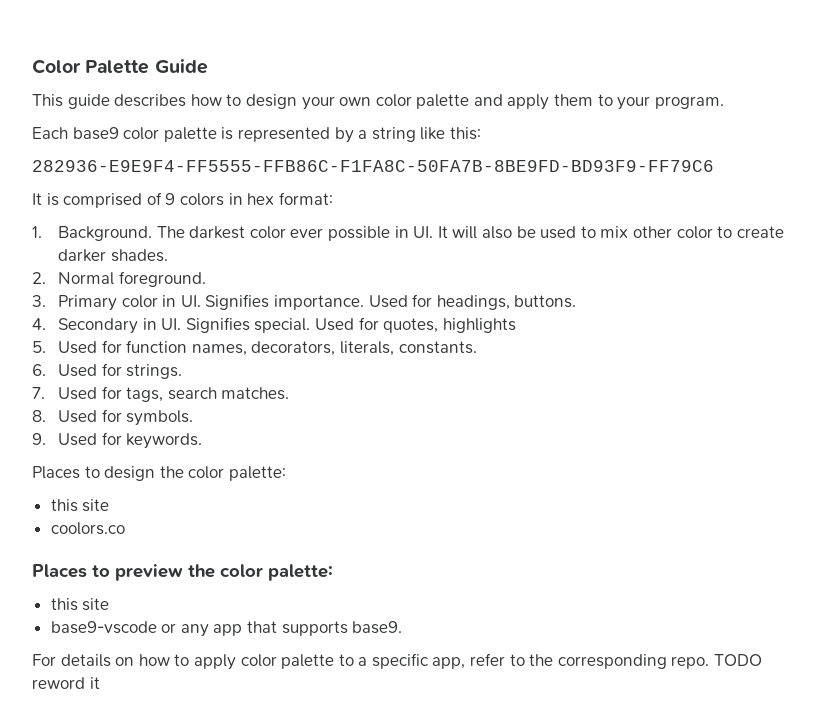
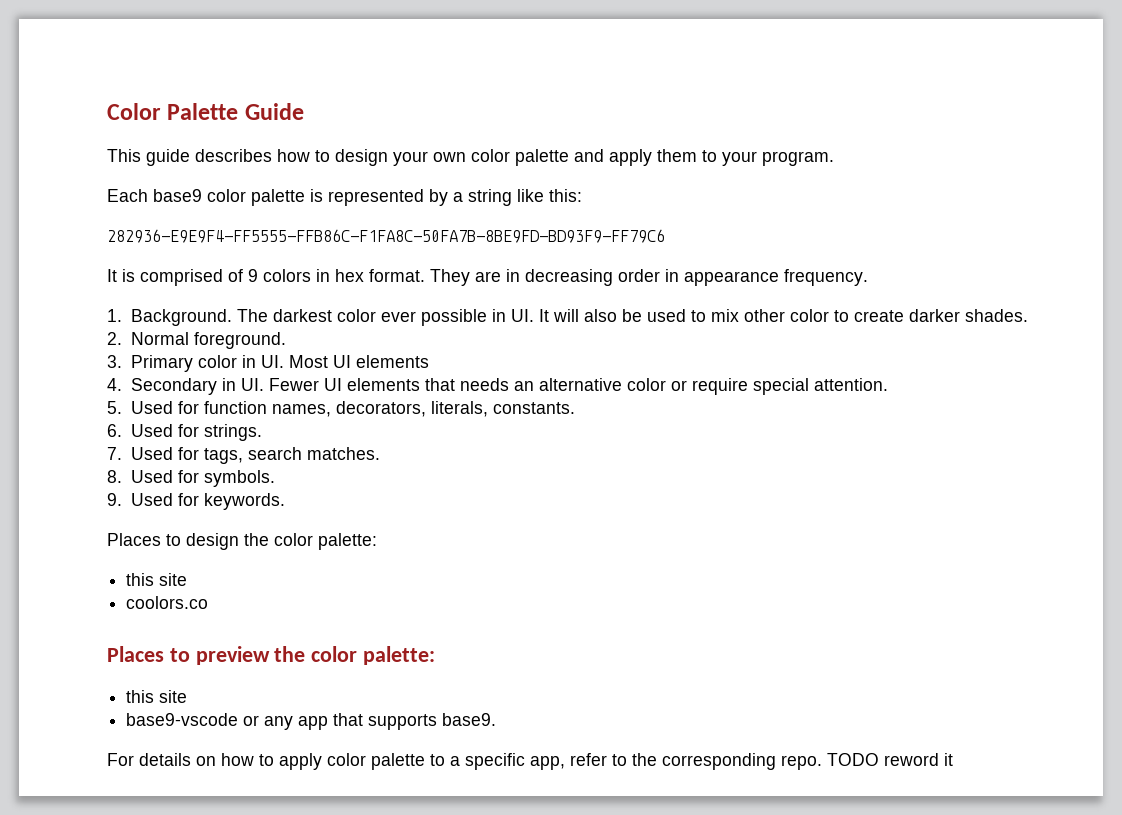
- It is comprised of 9 colors in hex format:
+ It is comprised of 9 colors in hex format. They are in decreasing order in appearance frequency.
- 3. Primary color in UI. Signifies importance. Used for headings, buttons.
- 4. Secondary in UI. Signifies special. Used for quotes, highlights
+ 3. Primary color in UI. Most UI elements
+ 4. Secondary in UI. Fewer UI elements that needs an alternative color or require special attention.

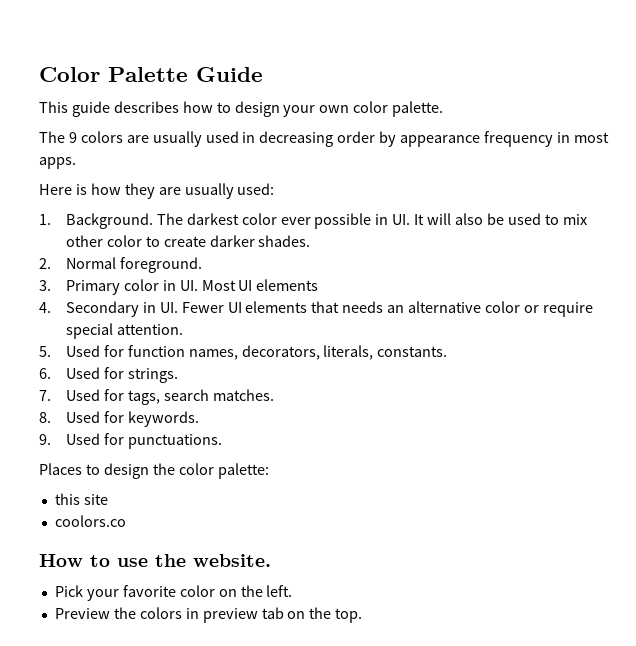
- This guide describes how to design your own color palette and apply them to your program.
- Each base9 color palette is represented by a string like this:
- 282936-E9E9F4-FF5555-FFB86C-F1FA8C-50FA7B-8BE9FD-BD93F9-FF79C6
- It is comprised of 9 colors in hex format. They are in decreasing order in appearance frequency.
+ This guide describes how to design your own color palette.
+ The 9 colors are usually used in decreasing order by appearance frequency in most apps.
+ Here is how they are usually used:
- 8. Used for symbols.
+ 8. Used for keywords.
- 9. Used for keywords.
+ 9. Used for punctuations.
- Places to preview the color palette:
- this site
- base9-vscode or any app that supports base9.
- For details on how to apply color palette to a specific app, refer to the corresponding repo. TODO reword it
+ How to use the website.
+ Pick your favorite color on the left.
+ Preview the colors in preview tab on the top.

